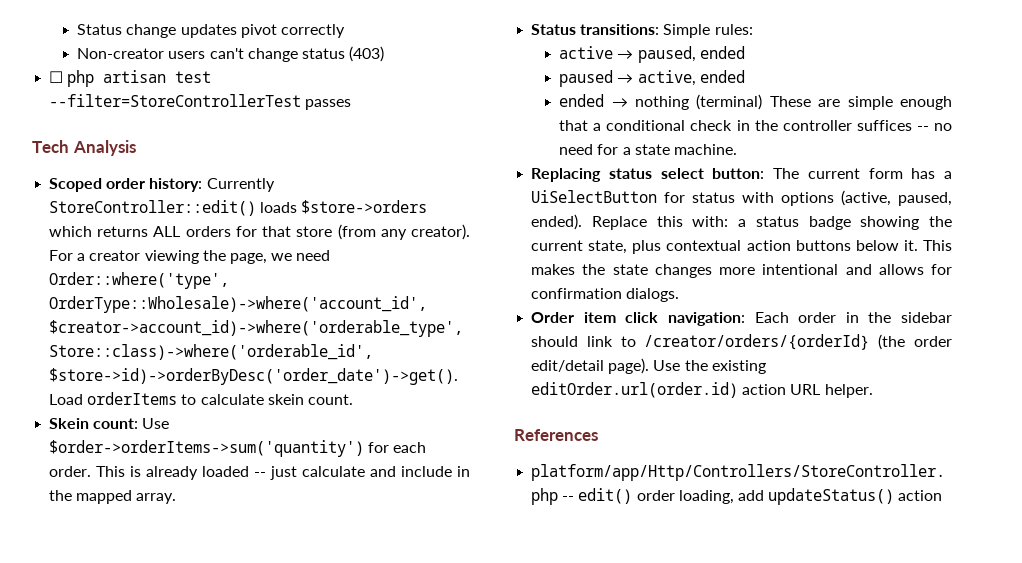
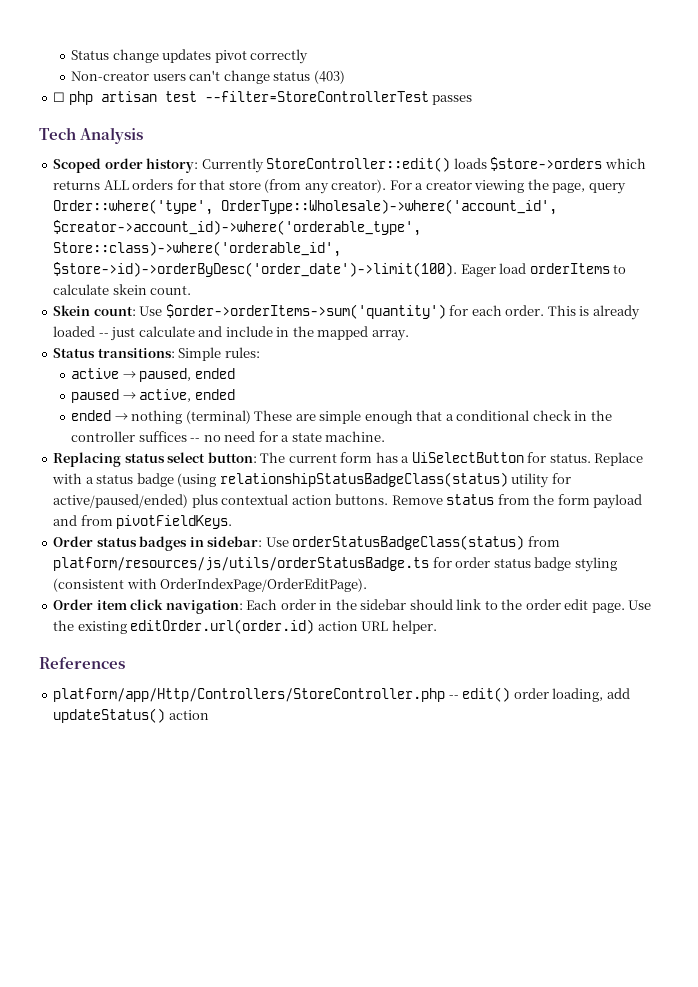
- For a creator viewing the page, we need Order::where('type', OrderType::Wholesale)->where('account_id', $creator->account_id)->where('orderable_type', Store::class)->where('orderable_id', $store->id)->orderByDesc('order_date')->get(). Load orderItems to calculate skein count.
+ For a creator viewing the page, query Order::where('type', OrderType::Wholesale)->where('account_id', $creator->account_id)->where('orderable_type', Store::class)->where('orderable_id', $store->id)->orderByDesc('order_date')->limit(100). Eager load orderItems to calculate skein count.
- Replacing status select button: The current form has a UiSelectButton for status with options (active, paused, ended). Replace this with: a status badge showing the current state, plus contextual action buttons below it. This makes the state changes more intentional and allows for confirmation dialogs.
+ Replacing status select button: The current form has a UiSelectButton for status. Replace with a status badge (using relationshipStatusBadgeClass(status) utility for active/paused/ended) plus contextual action buttons. Remove status from the form payload and from pivotFieldKeys.
+ Order status badges in sidebar: Use orderStatusBadgeClass(status) from platform/resources/js/utils/orderStatusBadge.ts for order status badge styling (consistent with OrderIndexPage/OrderEditPage).
- Order item click navigation: Each order in the sidebar should link to /creator/orders/{orderId} (the order edit/detail page).
+ Order item click navigation: Each order in the sidebar should link to the order edit page.

